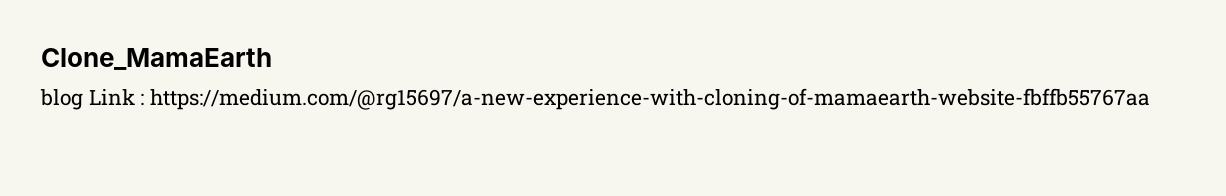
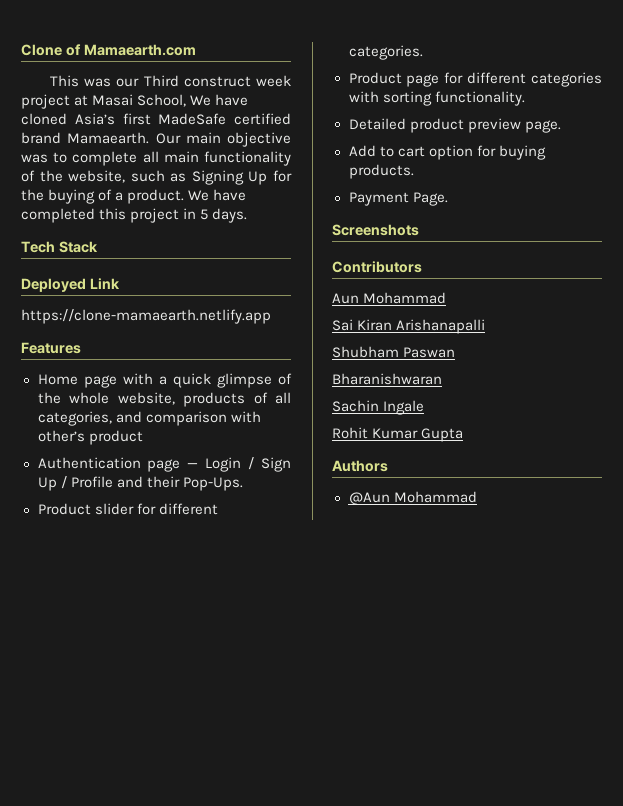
- Clone_MamaEarth
- blog Link : https://medium.com/@rg15697/a-new-experience-with-cloning-of-mamaearth-website-fbffb55767aa
+ Clone of Mamaearth.com
+ This was our Third construct week project at Masai School, We have cloned Asia’s first MadeSafe certified brand Mamaearth. Our main objective was to complete all main functionality of the website, such as Signing Up for the buying of a product. We have completed this project in 5 days.
+ Tech Stack
+ Deployed Link
+ https://clone-mamaearth.netlify.app
+ Features
+ Home page with a quick glimpse of the whole website, products of all categories, and comparison with other’s product
+ Authentication page — Login / Sign Up / Profile and their Pop-Ups.
+ Product slider for different categories.
+ Product page for different categories with sorting functionality.
+ Detailed product preview page.
+ Add to cart option for buying products.
+ Payment Page.
+ Screenshots
+ Contributors
+ Aun Mohammad
+ Sai Kiran Arishanapalli
+ Shubham Paswan
+ Bharanishwaran
+ Sachin Ingale
+ Rohit Kumar Gupta
+ Authors
+ @Aun Mohammad

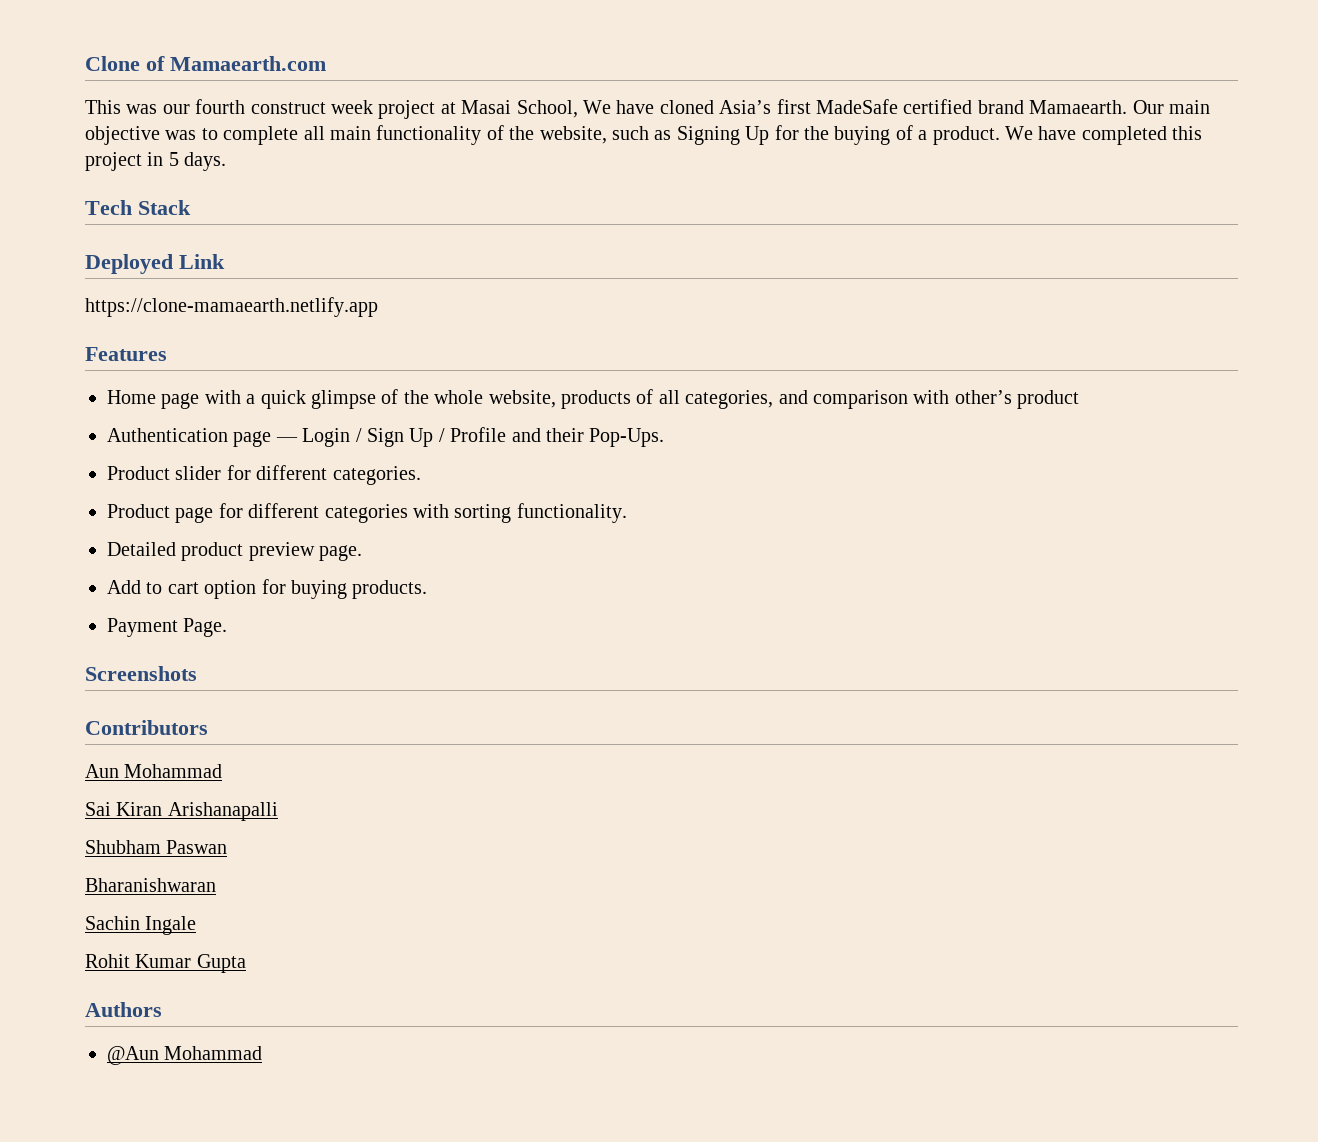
- This was our Third construct week project at Masai School, We have cloned Asia’s first MadeSafe certified brand Mamaearth.
+ This was our fourth construct week project at Masai School, We have cloned Asia’s first MadeSafe certified brand Mamaearth.

